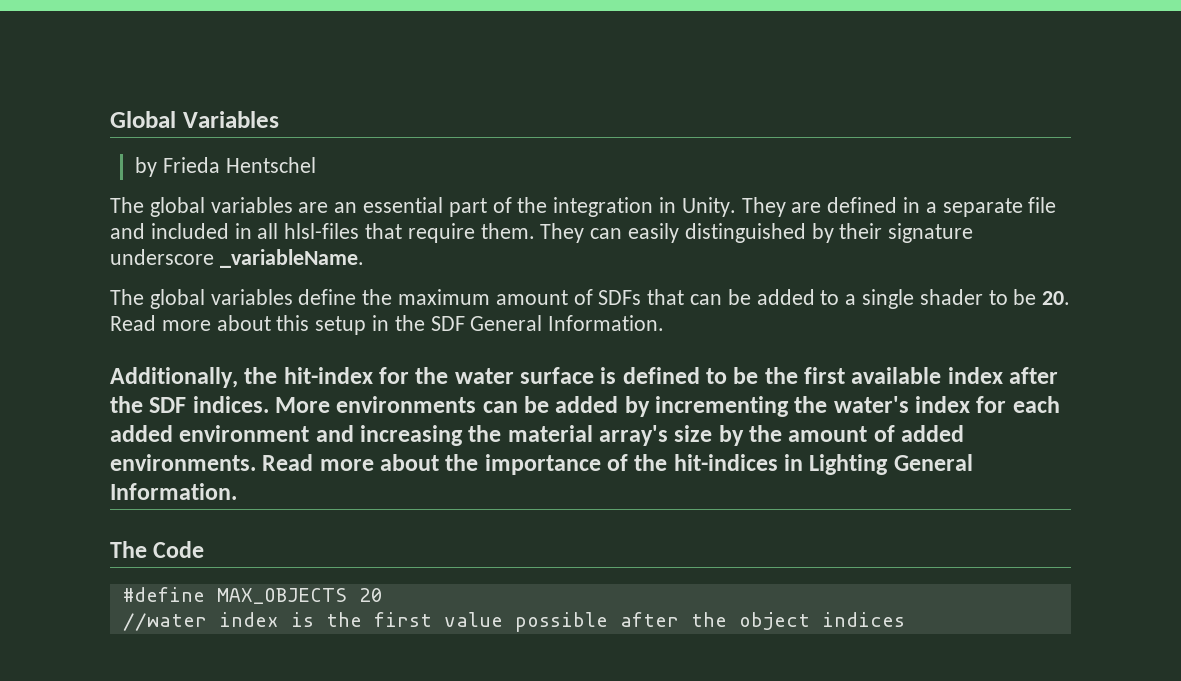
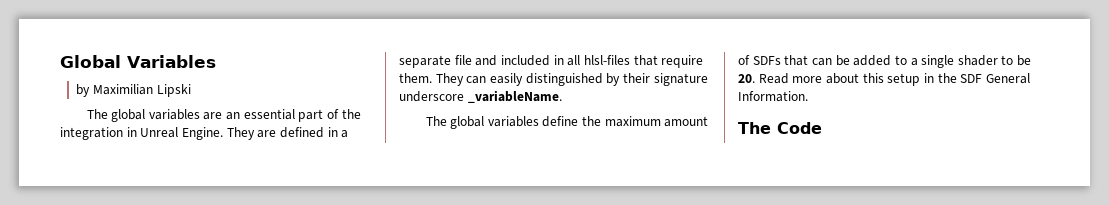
- by Frieda Hentschel
+ by Maximilian Lipski
- The global variables are an essential part of the integration in Unity.
+ The global variables are an essential part of the integration in Unreal Engine.
- Additionally, the hit-index for the water surface is defined to be the first available index after the SDF indices. More environments can be added by incrementing the water's index for each added environment and increasing the material array's size by the amount of added environments. Read more about the importance of the hit-indices in Lighting General Information.
  The Code
- #define MAX_OBJECTS 20
- //water index is the first value possible after the object indices

